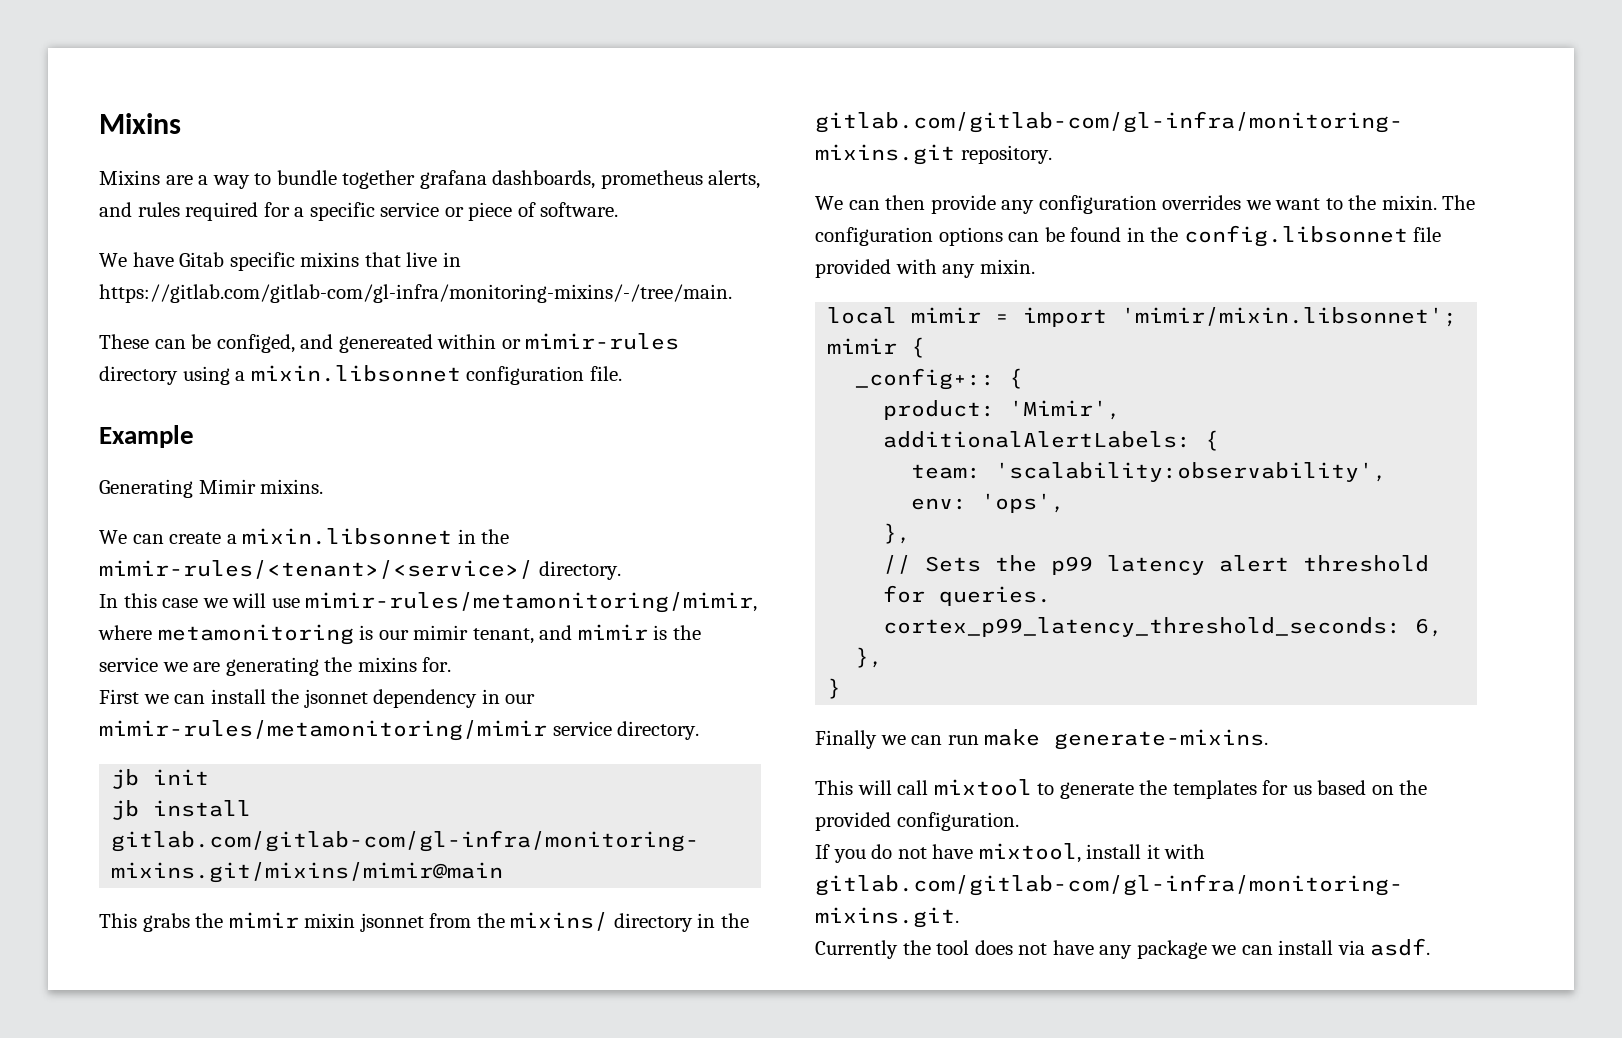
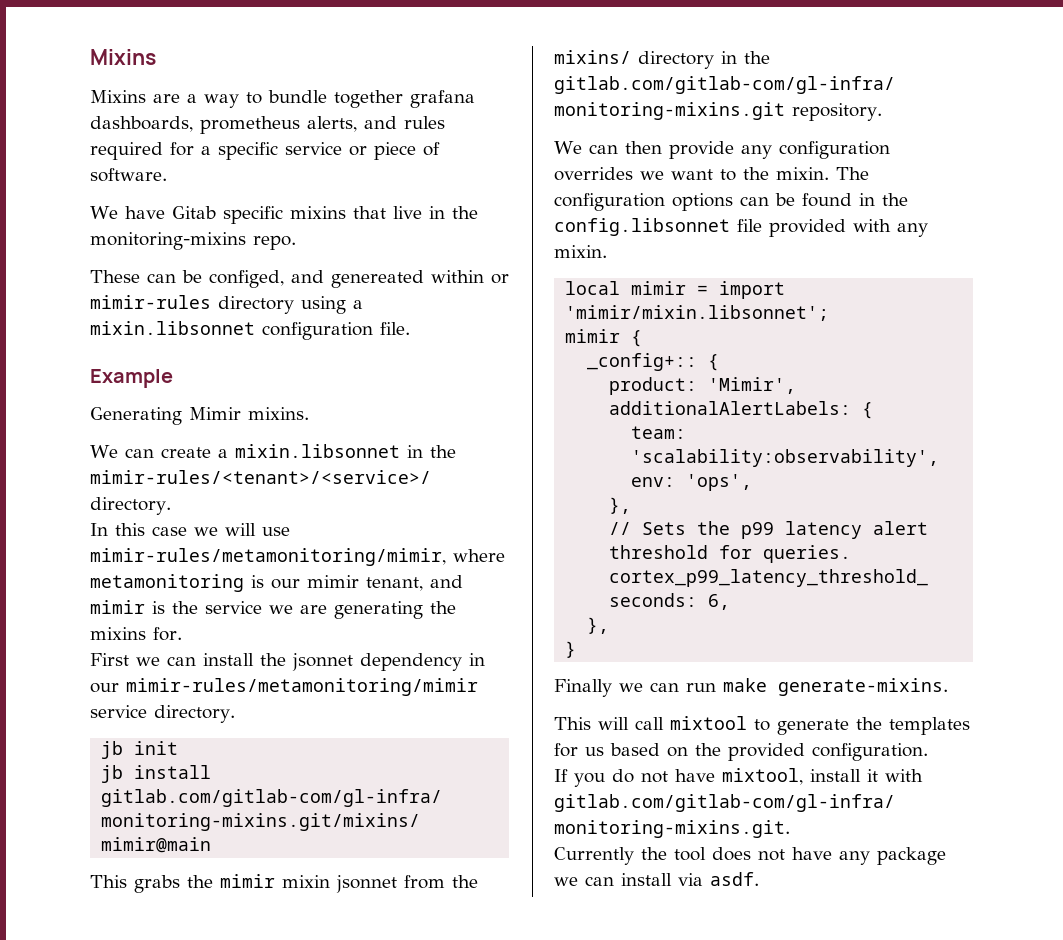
- We have Gitab specific mixins that live in https://gitlab.com/gitlab-com/gl-infra/monitoring-mixins/-/tree/main.
+ We have Gitab specific mixins that live in the monitoring-mixins repo.

